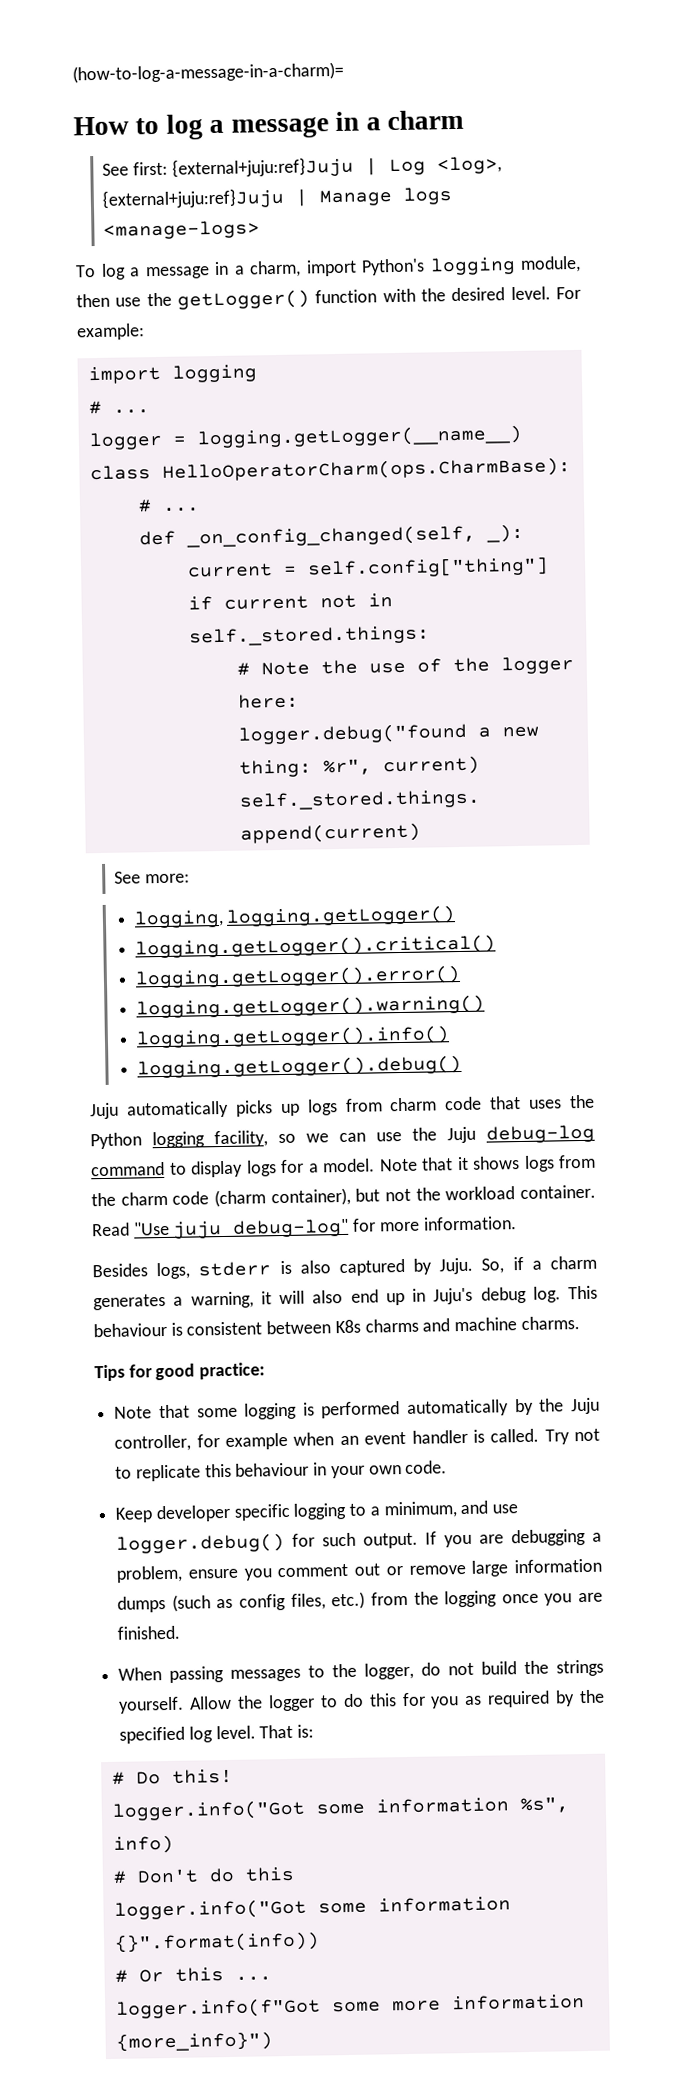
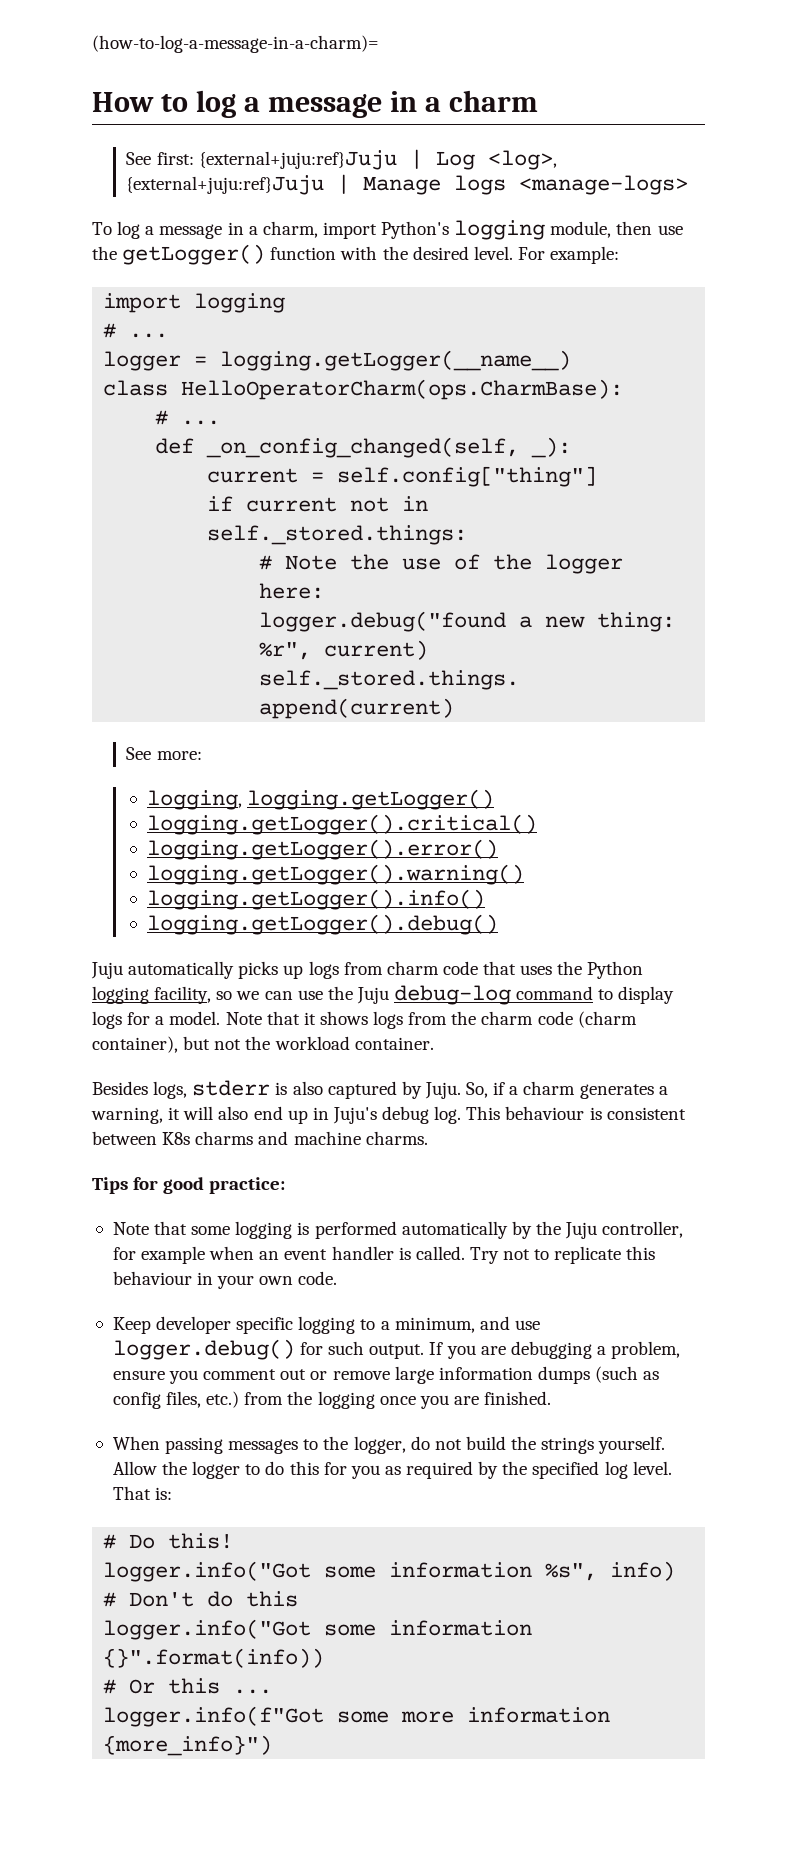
- Read "Use juju debug-log" for more information.

